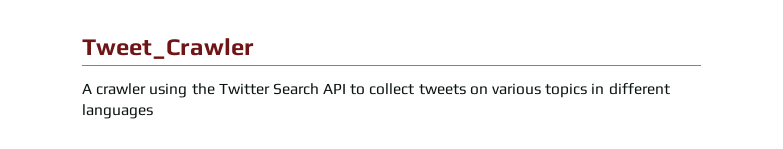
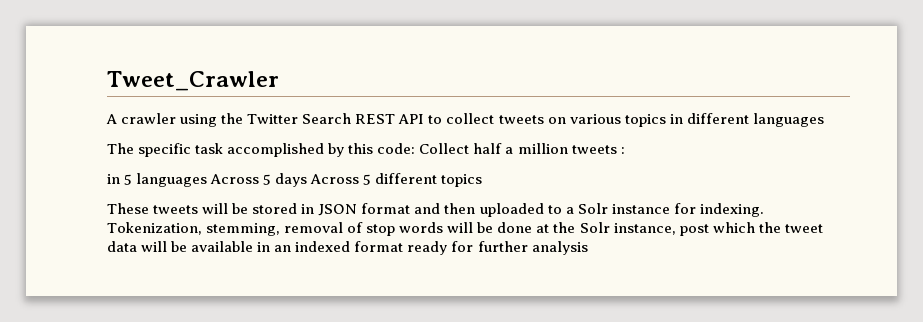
- A crawler using the Twitter Search API to collect tweets on various topics in different languages
+ A crawler using the Twitter Search REST API to collect tweets on various topics in different languages
+ The specific task accomplished by this code: Collect half a million tweets :
+ in 5 languages Across 5 days Across 5 different topics
+ These tweets will be stored in JSON format and then uploaded to a Solr instance for indexing. Tokenization, stemming, removal of stop words will be done at the Solr instance, post which the tweet data will be available in an indexed format ready for further analysis

